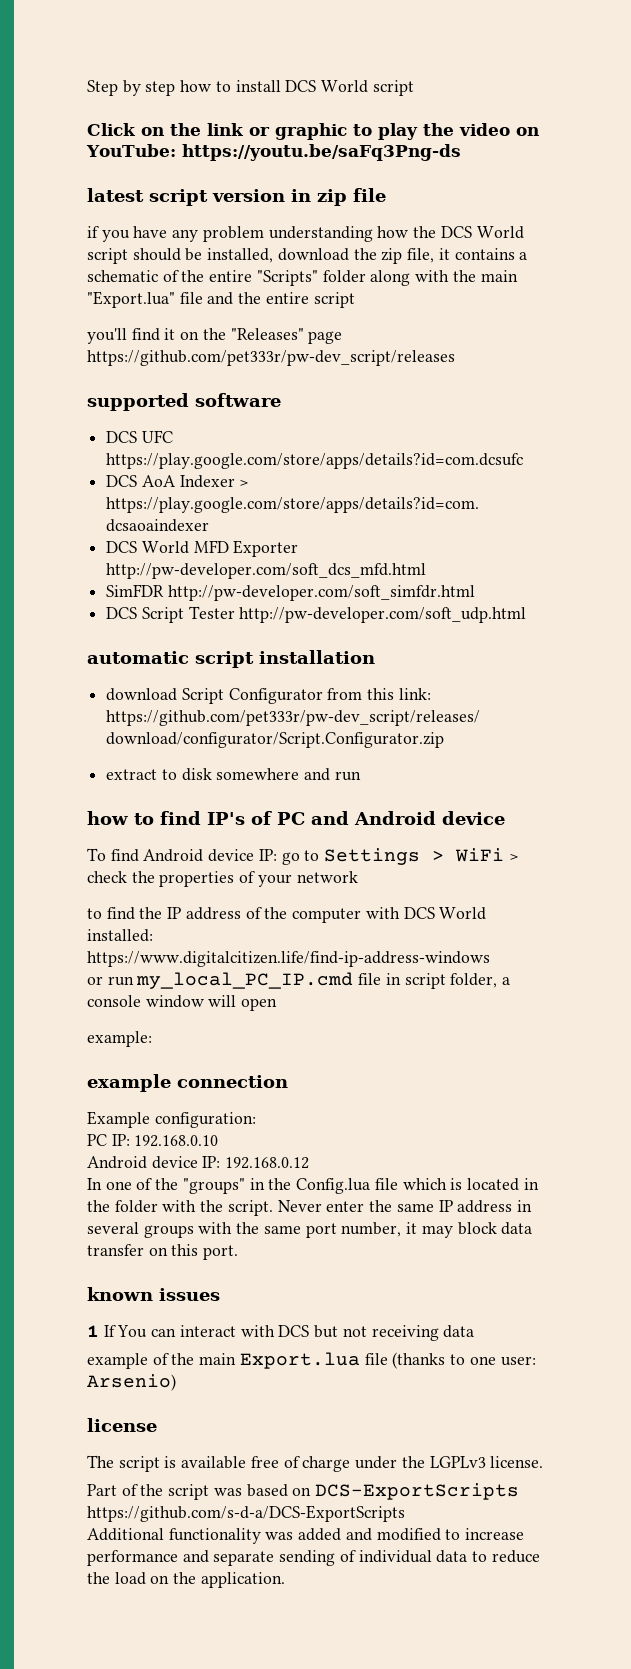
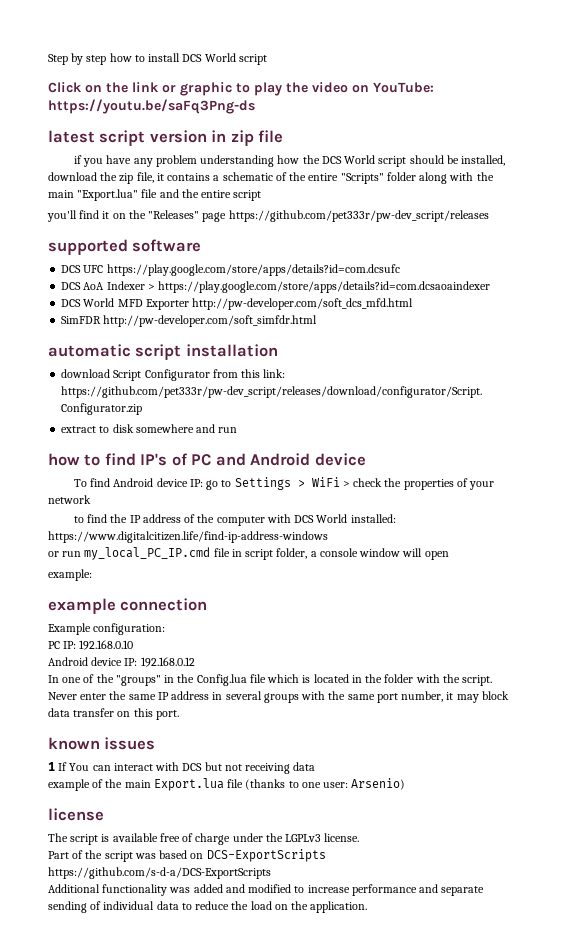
- DCS Script Tester http://pw-developer.com/soft_udp.html

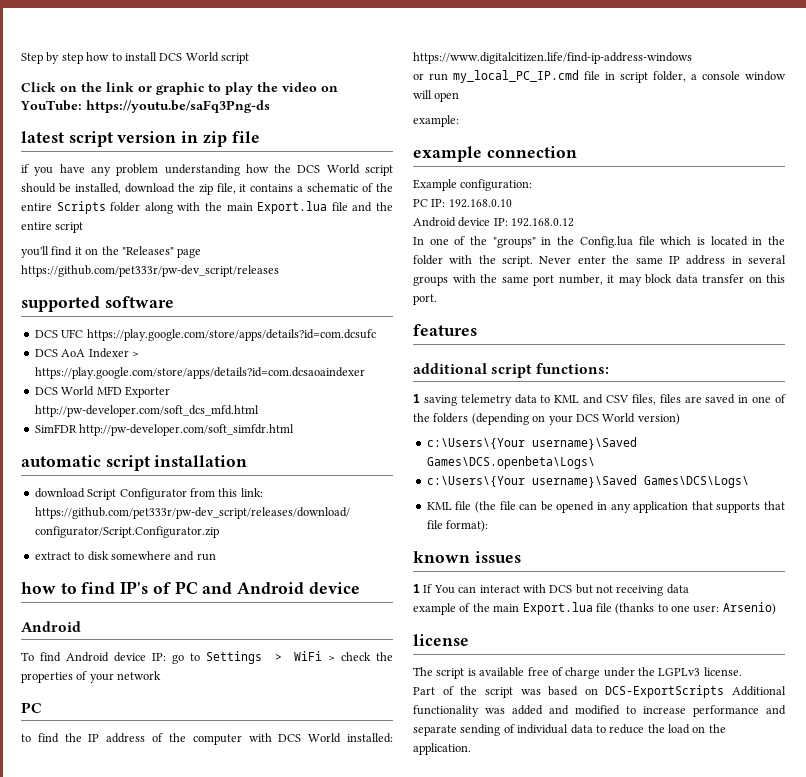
- if you have any problem understanding how the DCS World script should be installed, download the zip file, it contains a schematic of the entire "Scripts" folder along with the main "Export.lua" file and the entire script
+ if you have any problem understanding how the DCS World script should be installed, download the zip file, it contains a schematic of the entire Scripts folder along with the main Export.lua file and the entire script
  how to find IP's of PC and Android device
+ Android
  To find Android device IP: go to Settings > WiFi > check the properties of your network
+ PC
+ features
+ additional script functions:
+ 1 saving telemetry data to KML and CSV files, files are saved in one of the folders (depending on your DCS World version)
+ c:\Users\{Your username}\Saved Games\DCS.openbeta\Logs\
+ c:\Users\{Your username}\Saved Games\DCS\Logs\
+ KML file (the file can be opened in any application that supports that file format):
- Part of the script was based on DCS-ExportScripts https://github.com/s-d-a/DCS-ExportScripts
- Additional functionality was added and modified to increase performance and separate sending of individual data to reduce the load on the application.
+ Part of the script was based on DCS-ExportScripts Additional functionality was added and modified to increase performance and separate sending of individual data to reduce the load on the application.

